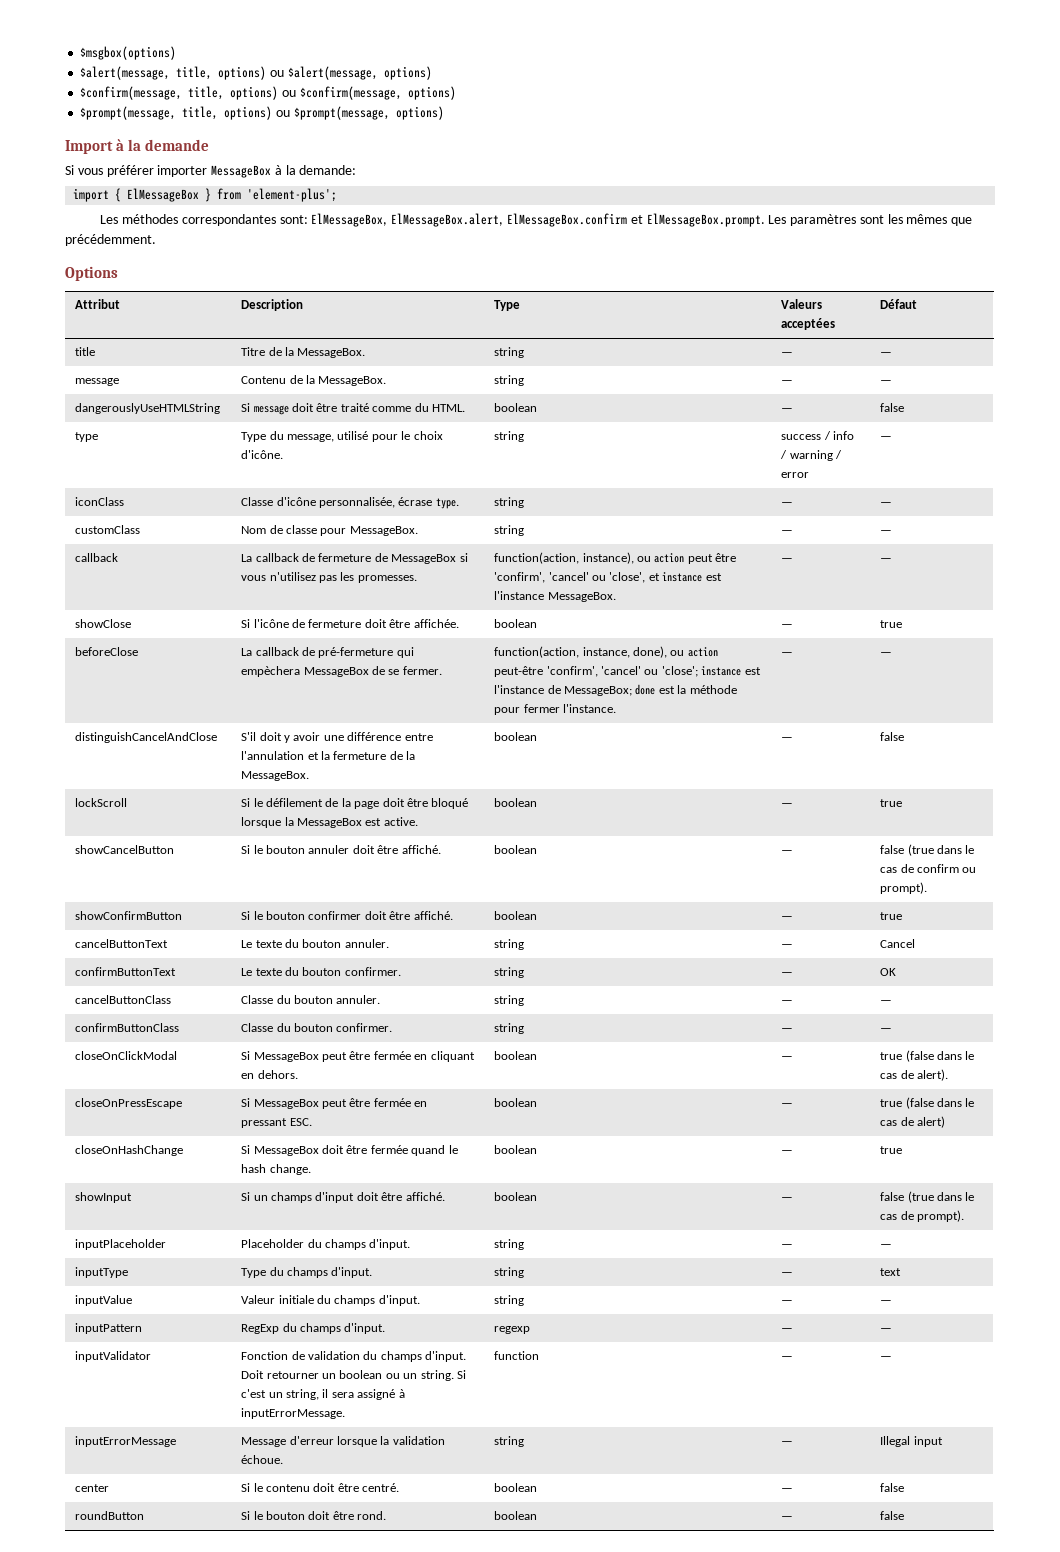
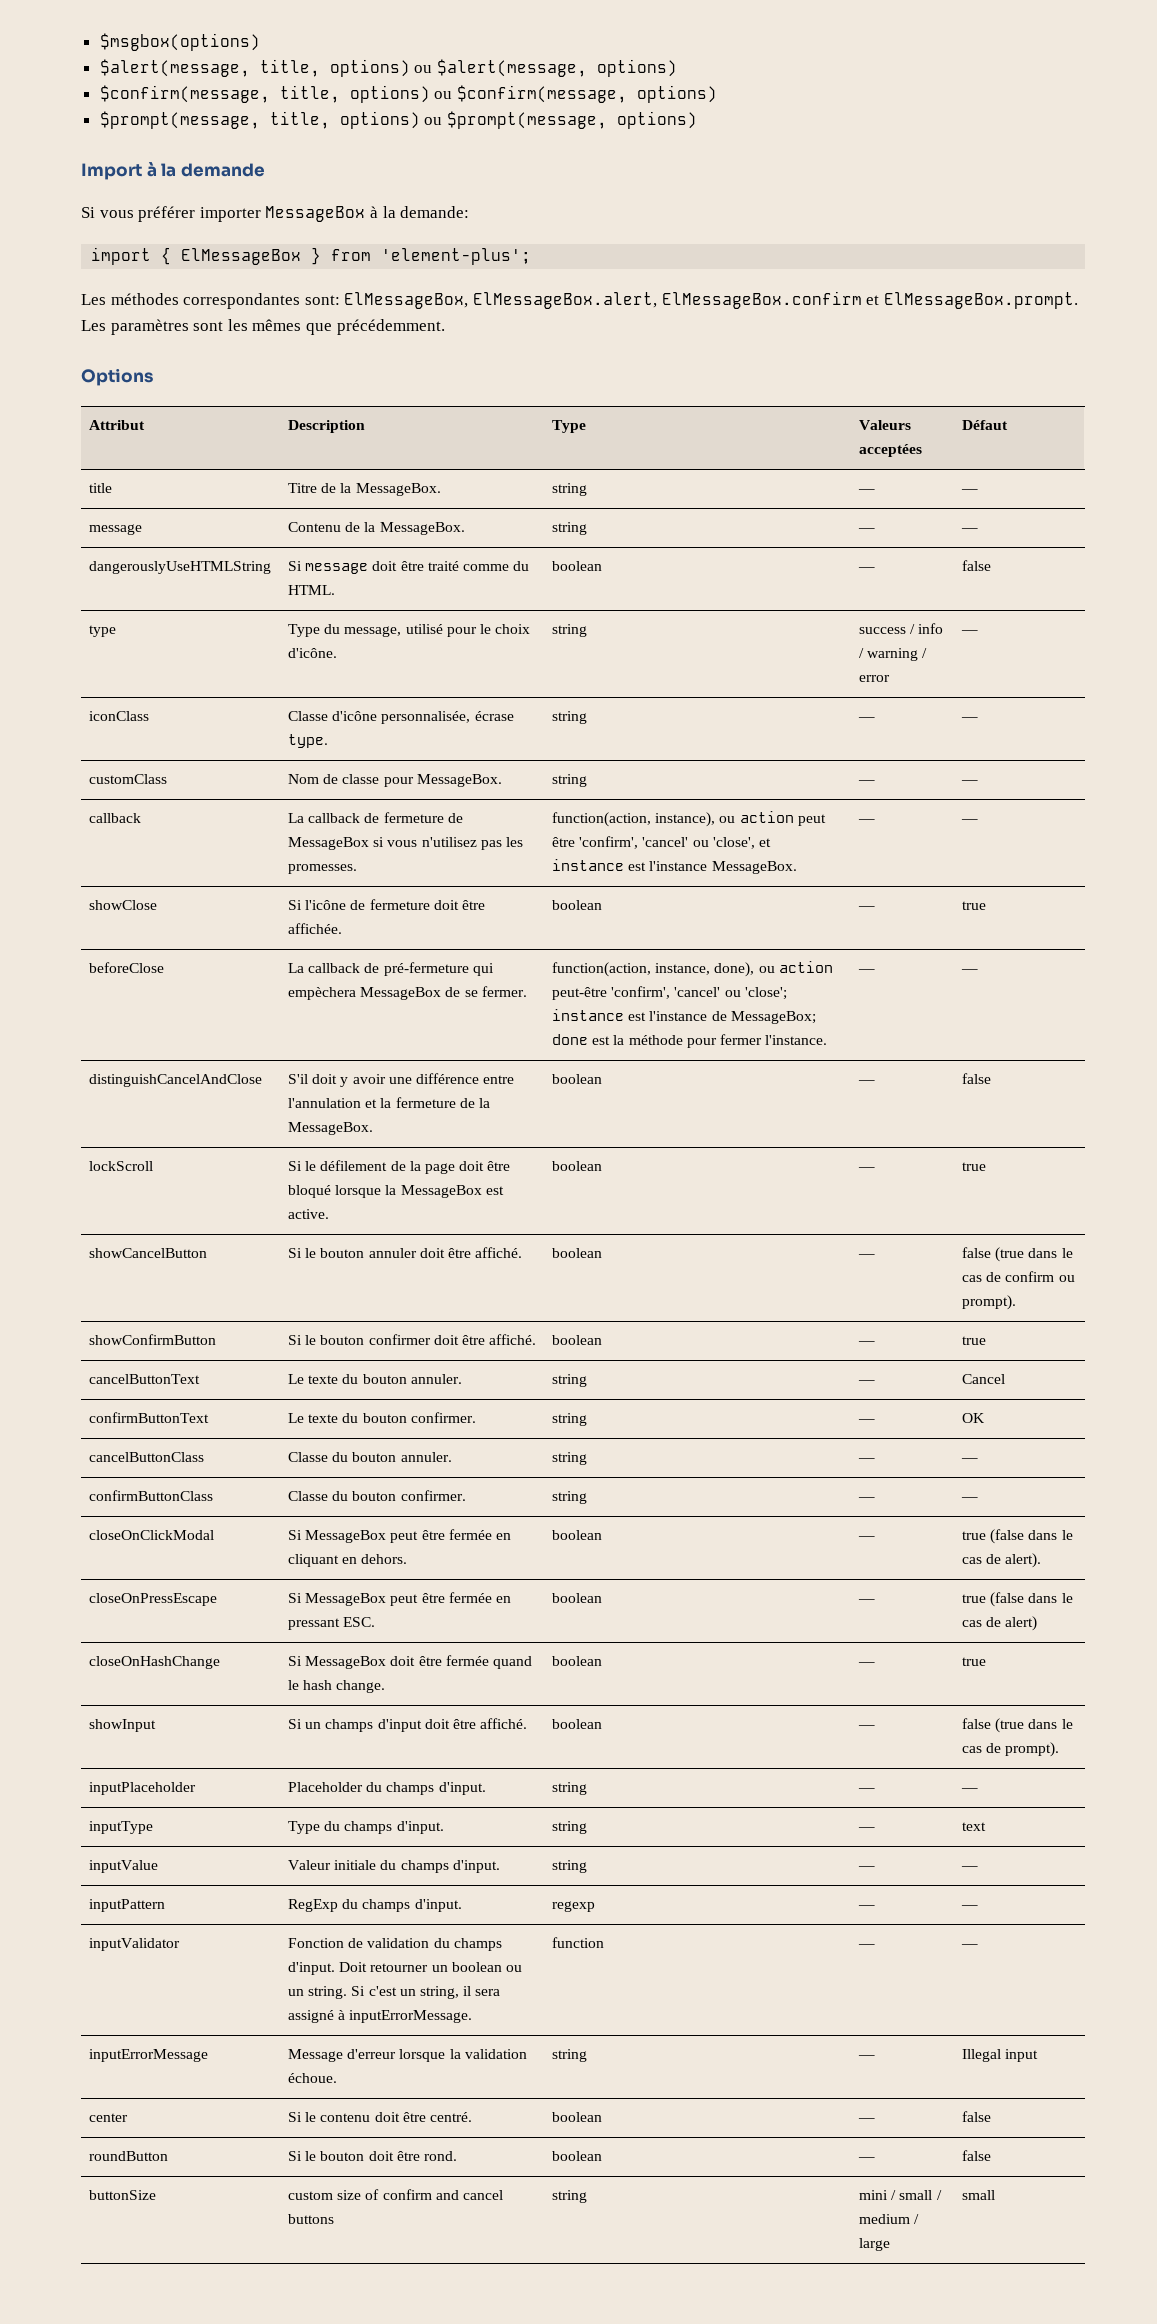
+ buttonSize | custom size of confirm and cancel buttons | string | mini / small / medium / large | small

